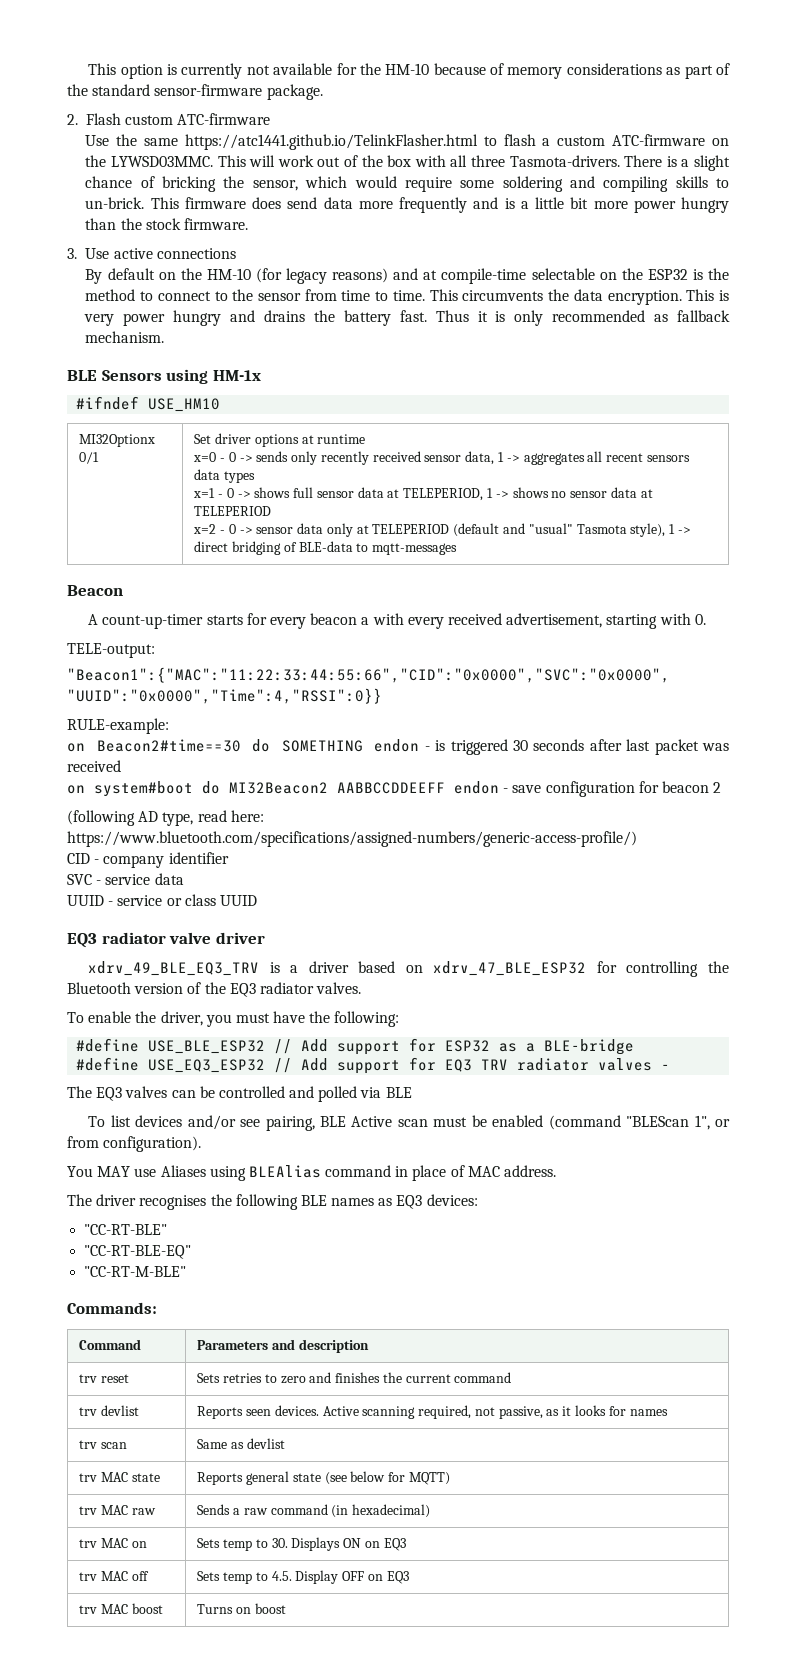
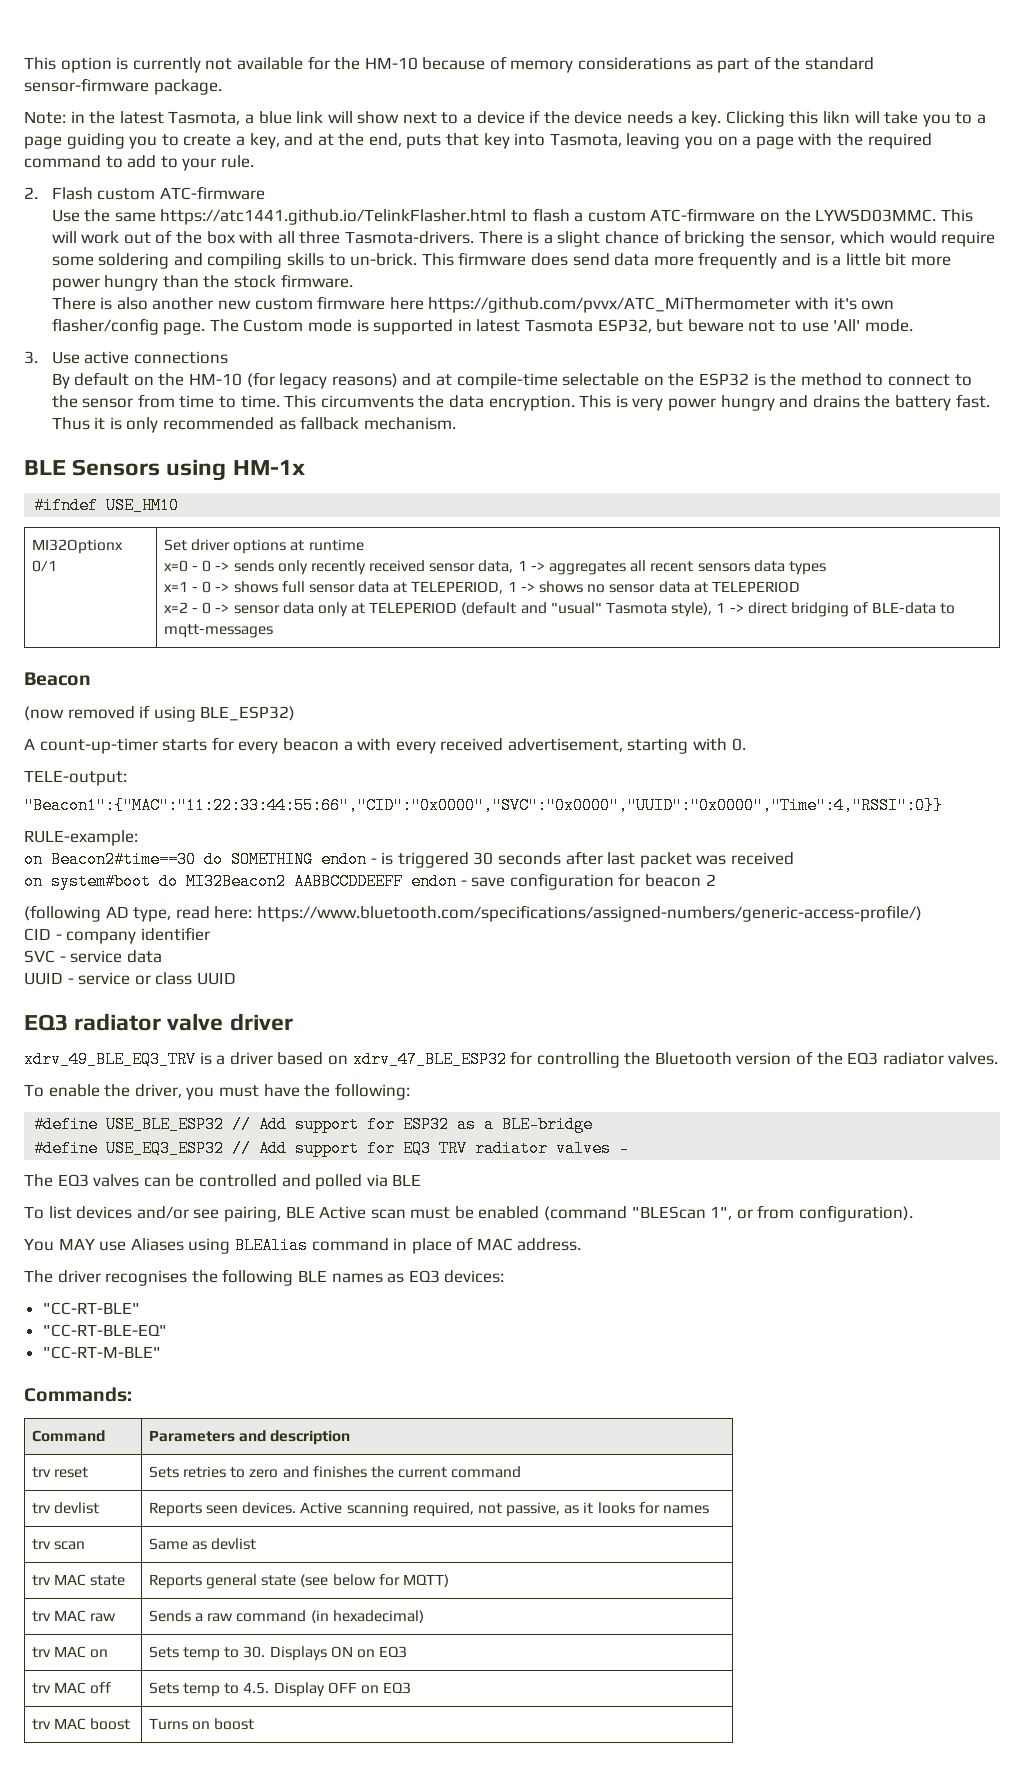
+ Note: in the latest Tasmota, a blue link will show next to a device if the device needs a key. Clicking this likn will take you to a page guiding you to create a key, and at the end, puts that key into Tasmota, leaving you on a page with the required command to add to your rule.
+ There is also another new custom firmware here https://github.com/pvvx/ATC_MiThermometer with it's own flasher/config page. The Custom mode is supported in latest Tasmota ESP32, but beware not to use 'All' mode.
+ (now removed if using BLE_ESP32)

